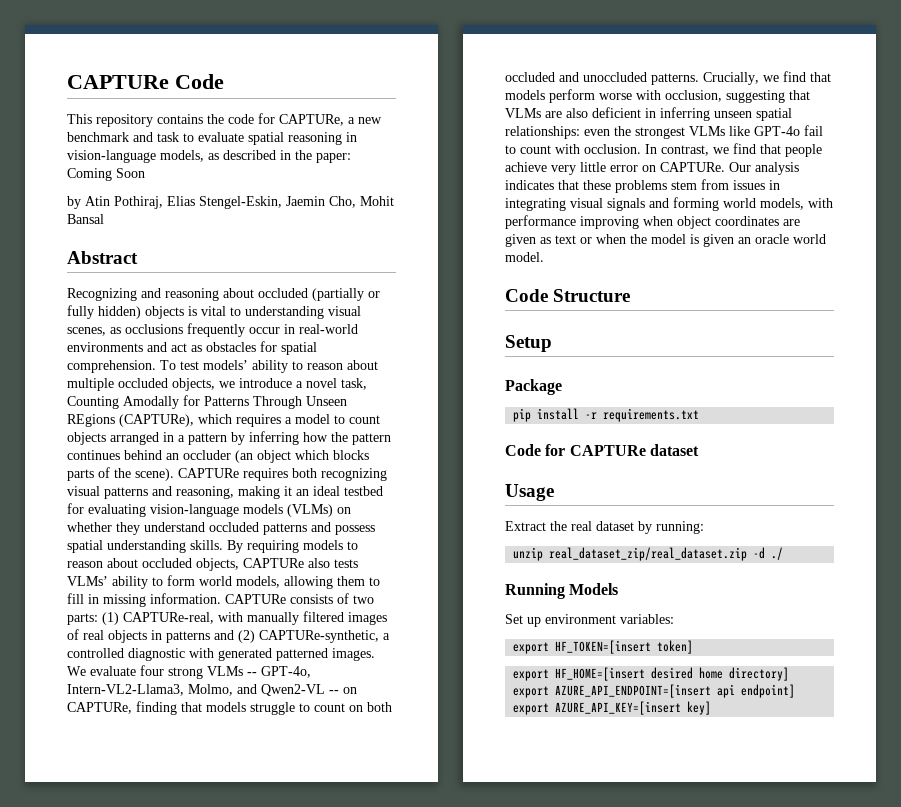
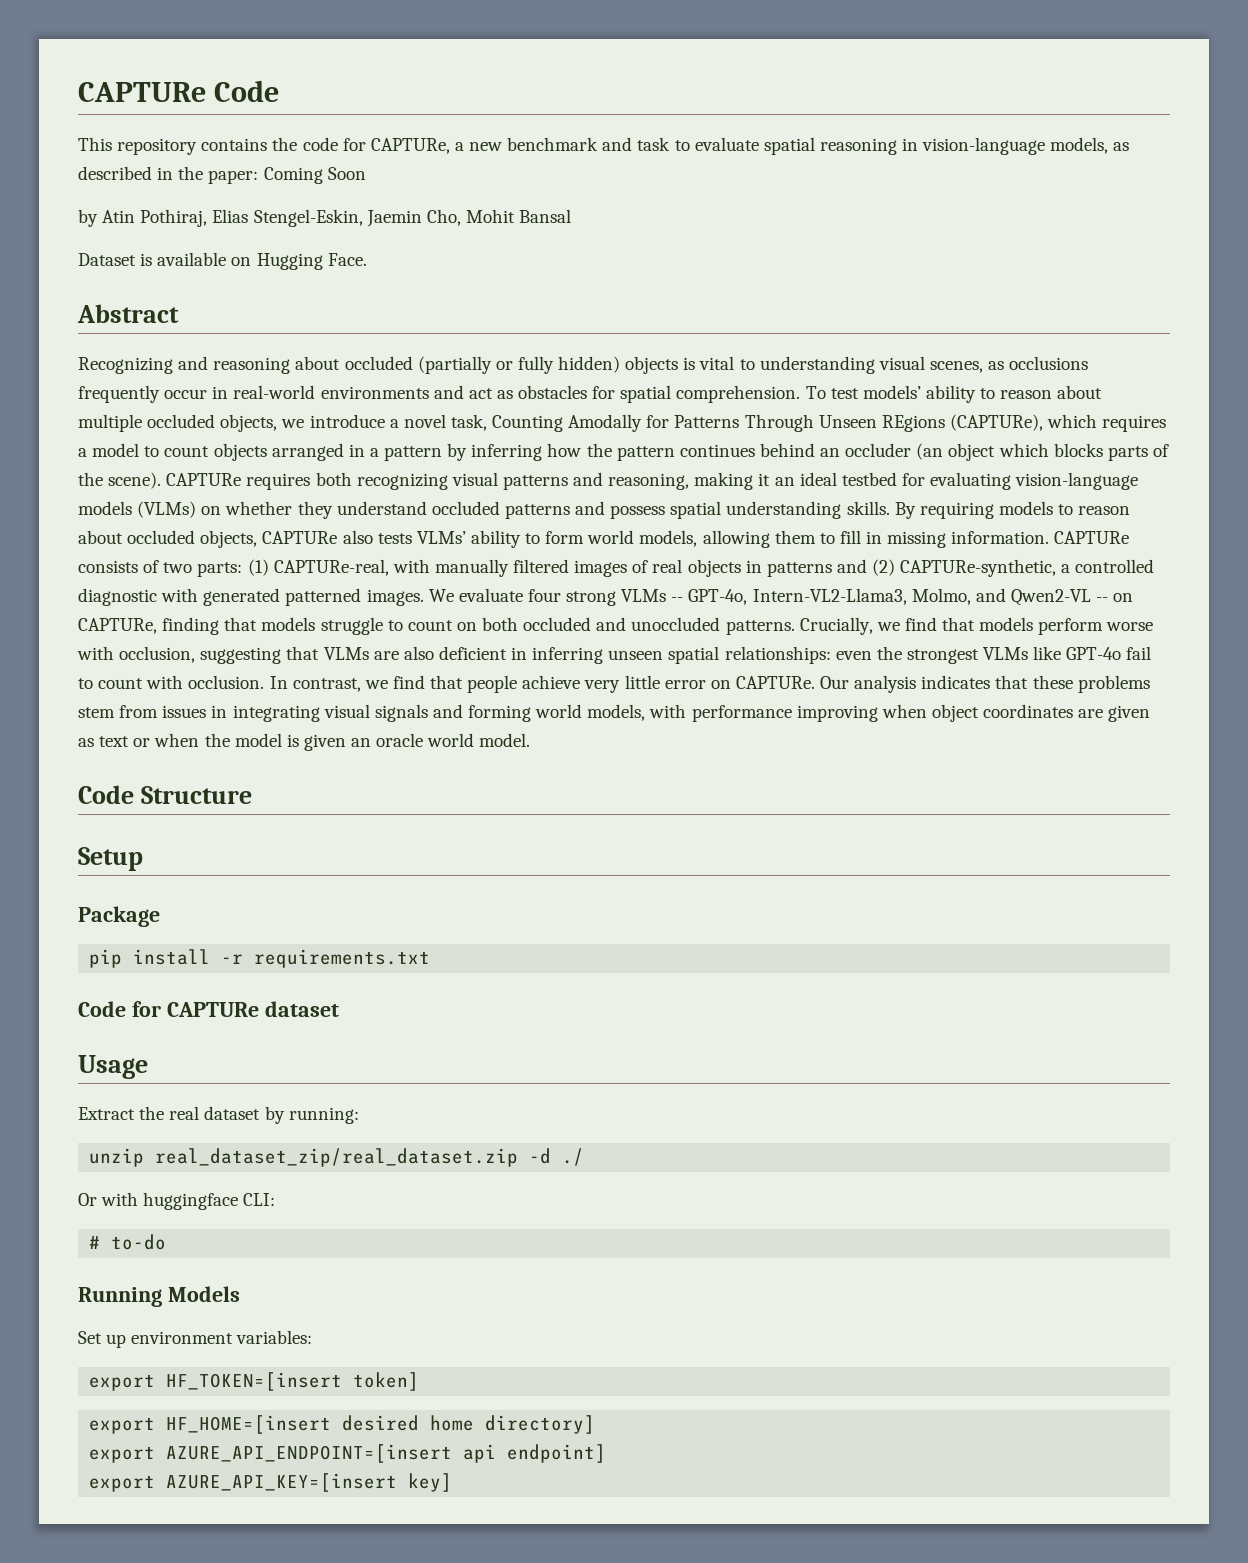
+ Dataset is available on Hugging Face.
+ Or with huggingface CLI:
+ # to-do

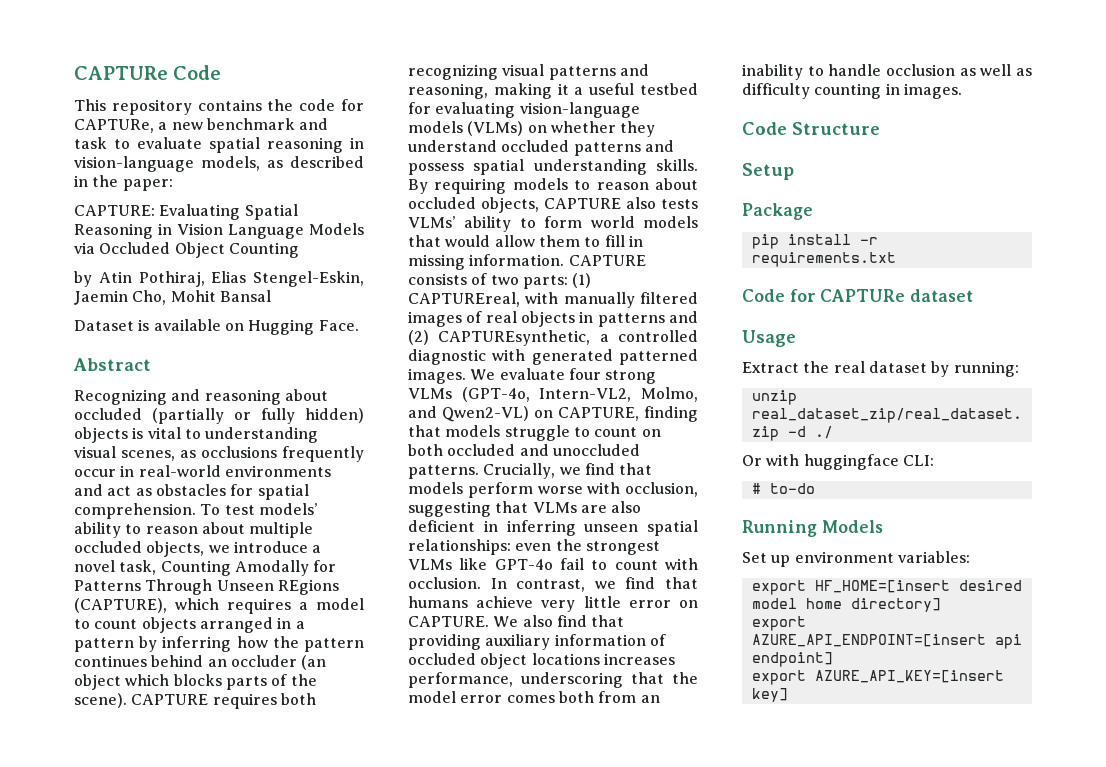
- This repository contains the code for CAPTURe, a new benchmark and task to evaluate spatial reasoning in vision-language models, as described in the paper: Coming Soon
+ This repository contains the code for CAPTURe, a new benchmark and task to evaluate spatial reasoning in vision-language models, as described in the paper:
+ CAPTURE: Evaluating Spatial Reasoning in Vision Language Models via Occluded Object Counting
- To test models’ ability to reason about multiple occluded objects, we introduce a novel task, Counting Amodally for Patterns Through Unseen REgions (CAPTURe), which requires a model to count objects arranged in a pattern by inferring how the pattern continues behind an occluder (an object which blocks parts of the scene).
+ To test models’ ability to reason about multiple occluded objects, we introduce a novel task, Counting Amodally for Patterns Through Unseen REgions (CAPTURE), which requires a model to count objects arranged in a pattern by inferring how the pattern continues behind an occluder (an object which blocks parts of the scene).
- CAPTURe requires both recognizing visual patterns and reasoning, making it an ideal testbed for evaluating vision-language models (VLMs) on whether they understand occluded patterns and possess spatial understanding skills.
+ CAPTURE requires both recognizing visual patterns and reasoning, making it a useful testbed for evaluating vision-language models (VLMs) on whether they understand occluded patterns and possess spatial understanding skills.
- By requiring models to reason about occluded objects, CAPTURe also tests VLMs’ ability to form world models, allowing them to fill in missing information.
+ By requiring models to reason about occluded objects, CAPTURE also tests VLMs’ ability to form world models that would allow them to fill in missing information.
- CAPTURe consists of two parts: (1) CAPTURe-real, with manually filtered images of real objects in patterns and (2) CAPTURe-synthetic, a controlled diagnostic with generated patterned images.
+ CAPTURE consists of two parts: (1) CAPTUREreal, with manually filtered images of real objects in patterns and (2) CAPTUREsynthetic, a controlled diagnostic with generated patterned images.
- We evaluate four strong VLMs -- GPT-4o, Intern-VL2-Llama3, Molmo, and Qwen2-VL -- on CAPTURe, finding that models struggle to count on both occluded and unoccluded patterns.
+ We evaluate four strong VLMs (GPT-4o, Intern-VL2, Molmo, and Qwen2-VL) on CAPTURE, finding that models struggle to count on both occluded and unoccluded patterns.
- In contrast, we find that people achieve very little error on CAPTURe. Our analysis indicates that these problems stem from issues in integrating visual signals and forming world models, with performance improving when object coordinates are given as text or when the model is given an oracle world model.
+ In contrast, we find that humans achieve very little error on CAPTURE. We also find that providing auxiliary information of occluded object locations increases performance, underscoring that the model error comes both from an inability to handle occlusion as well as difficulty counting in images.
- export HF_TOKEN=[insert token]
- export HF_HOME=[insert desired home directory]
+ export HF_HOME=[insert desired model home directory]

